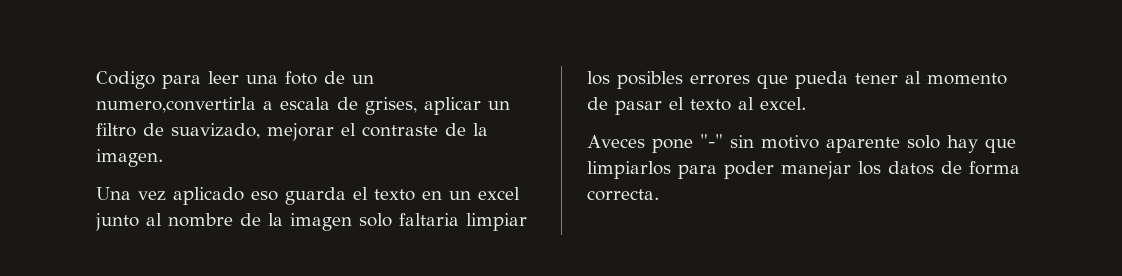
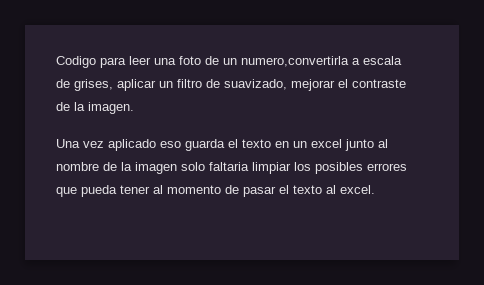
- Aveces pone "-" sin motivo aparente solo hay que limpiarlos para poder manejar los datos de forma correcta.

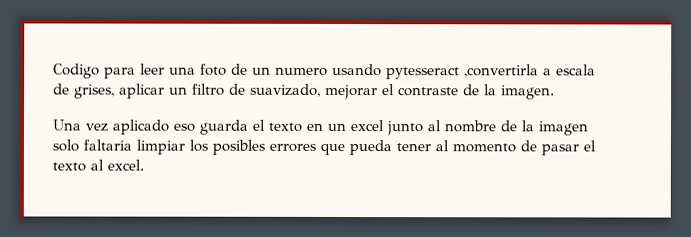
- Codigo para leer una foto de un numero,convertirla a escala de grises, aplicar un filtro de suavizado, mejorar el contraste de la imagen.
+ Codigo para leer una foto de un numero usando pytesseract ,convertirla a escala de grises, aplicar un filtro de suavizado, mejorar el contraste de la imagen.

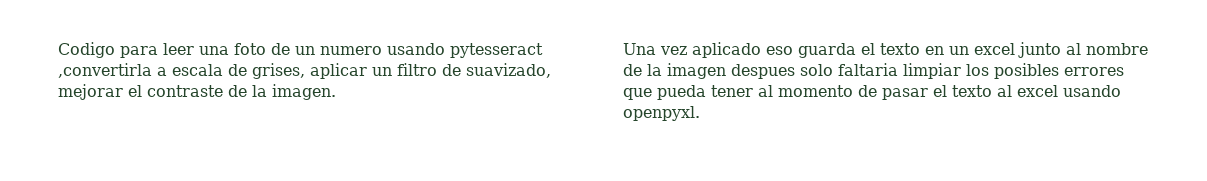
- Una vez aplicado eso guarda el texto en un excel junto al nombre de la imagen solo faltaria limpiar los posibles errores que pueda tener al momento de pasar el texto al excel.
+ Una vez aplicado eso guarda el texto en un excel junto al nombre de la imagen despues solo faltaria limpiar los posibles errores que pueda tener al momento de pasar el texto al excel usando openpyxl.

